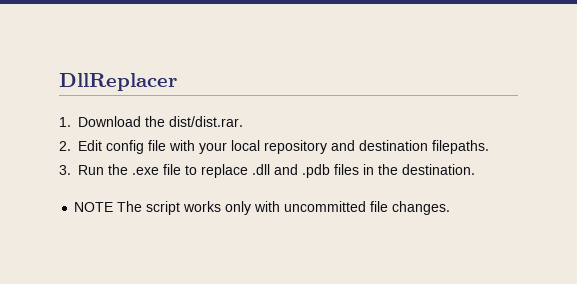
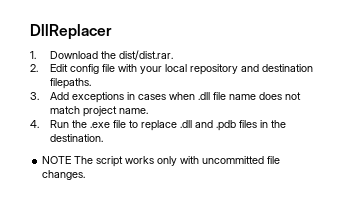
- 3. Run the .exe file to replace .dll and .pdb files in the destination.
+ 3. Add exceptions in cases when .dll file name does not match project name.
+ 4. Run the .exe file to replace .dll and .pdb files in the destination.

